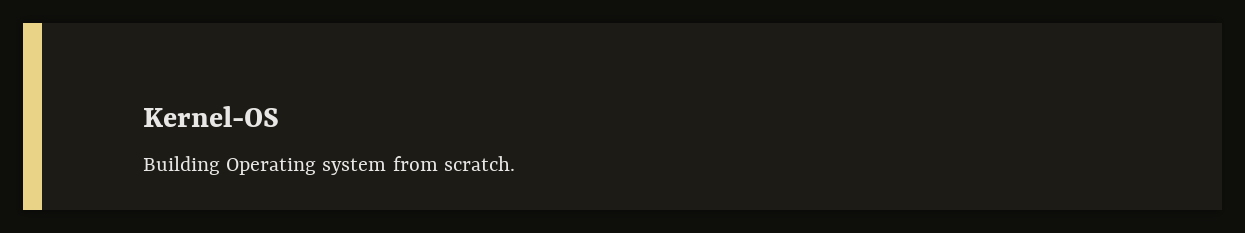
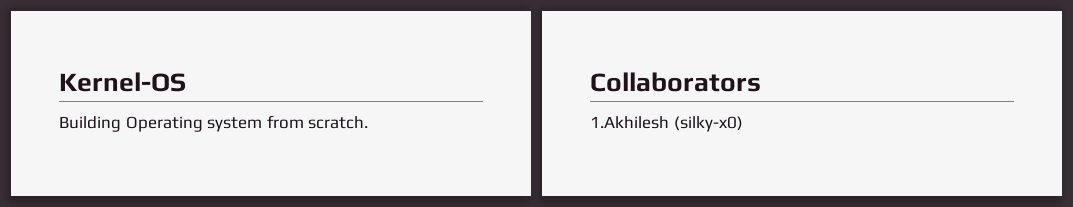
+ Collaborators
+ 1.Akhilesh (silky-x0)

